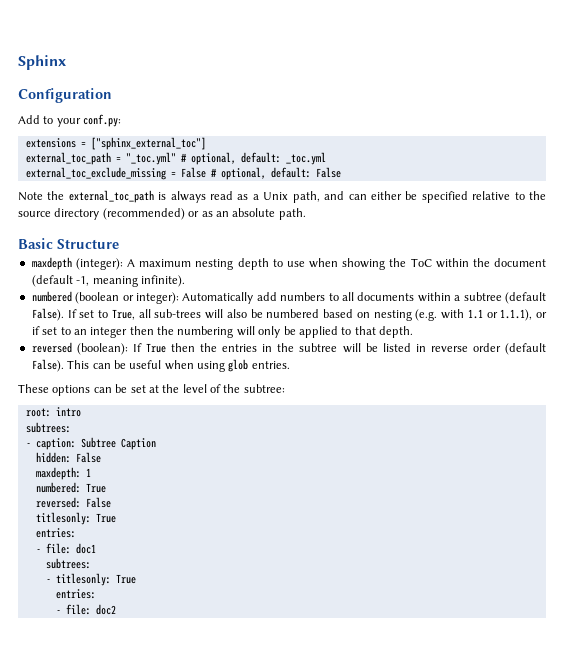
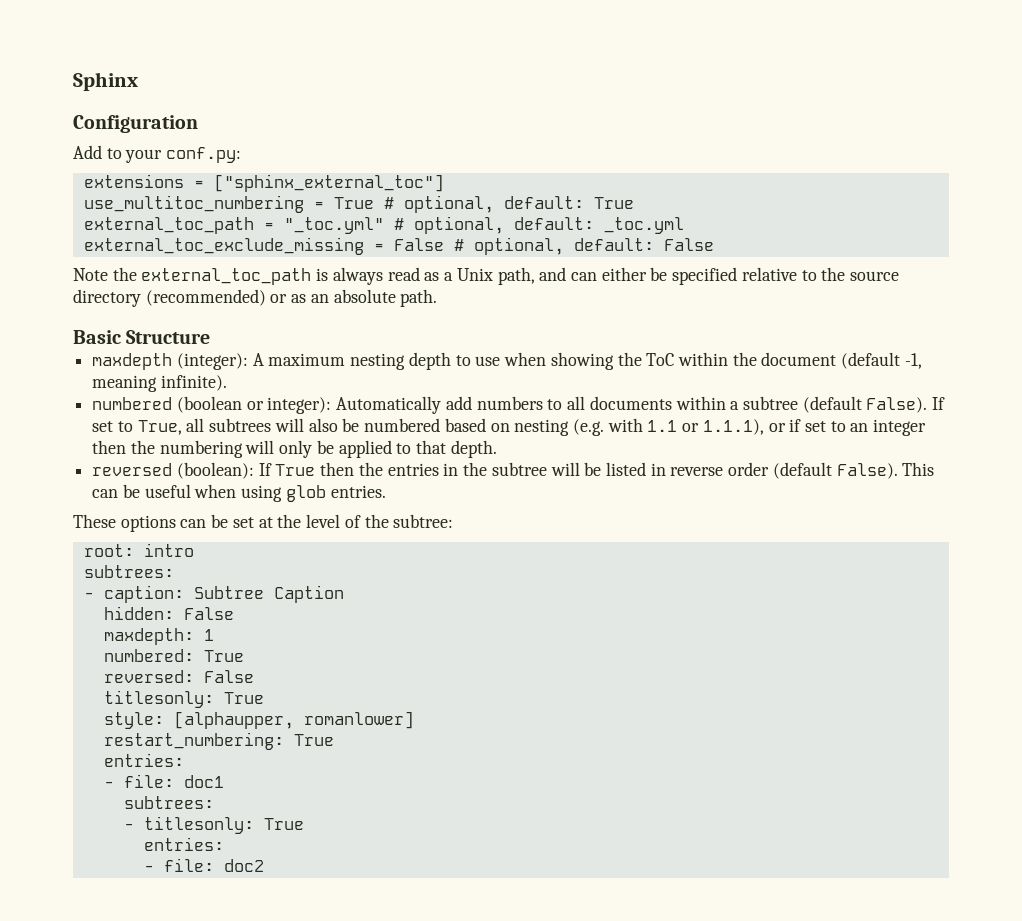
+ use_multitoc_numbering = True # optional, default: True
- If set to True, all sub-trees will also be numbered based on nesting (e.g. with 1.1 or 1.1.1), or if set to an integer then the numbering will only be applied to that depth.
+ If set to True, all subtrees will also be numbered based on nesting (e.g. with 1.1 or 1.1.1), or if set to an integer then the numbering will only be applied to that depth.
+ style: [alphaupper, romanlower]
+ restart_numbering: True

